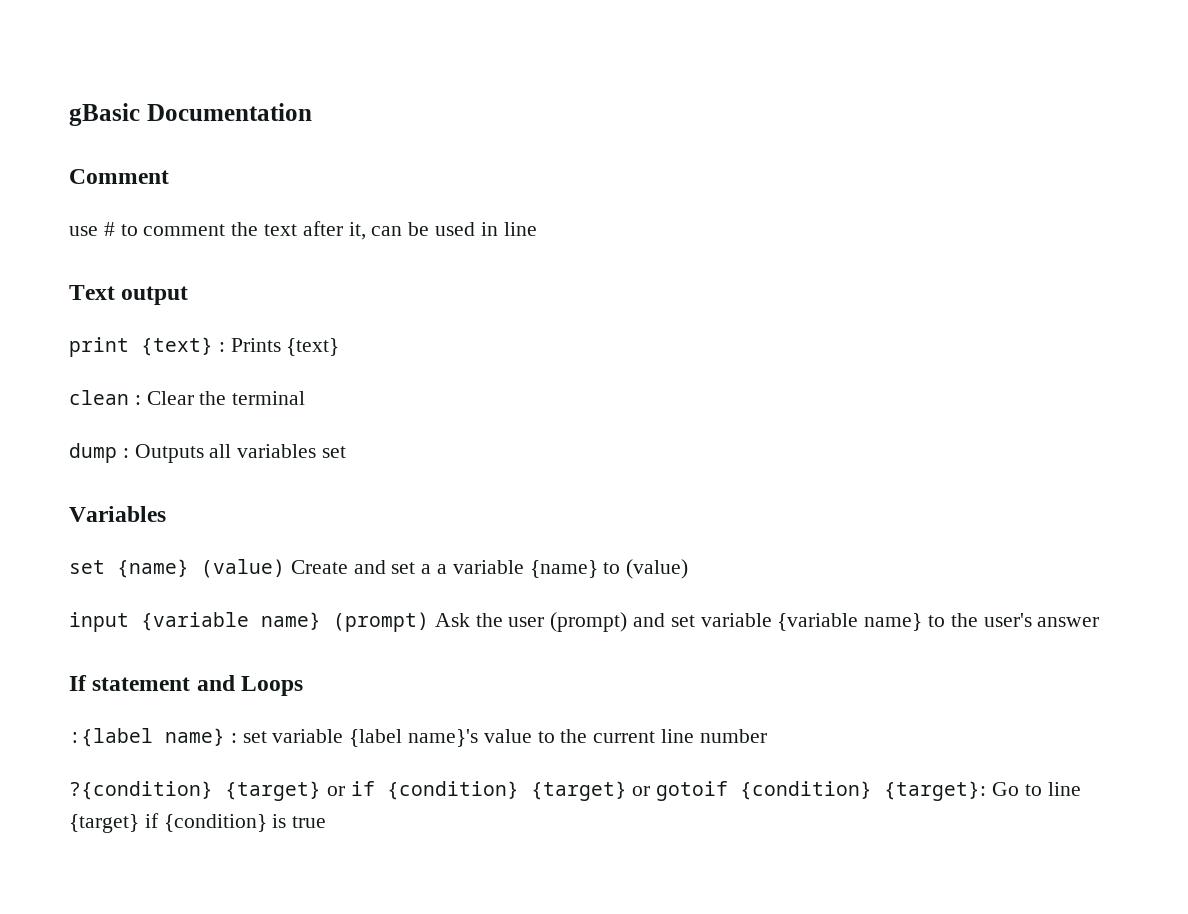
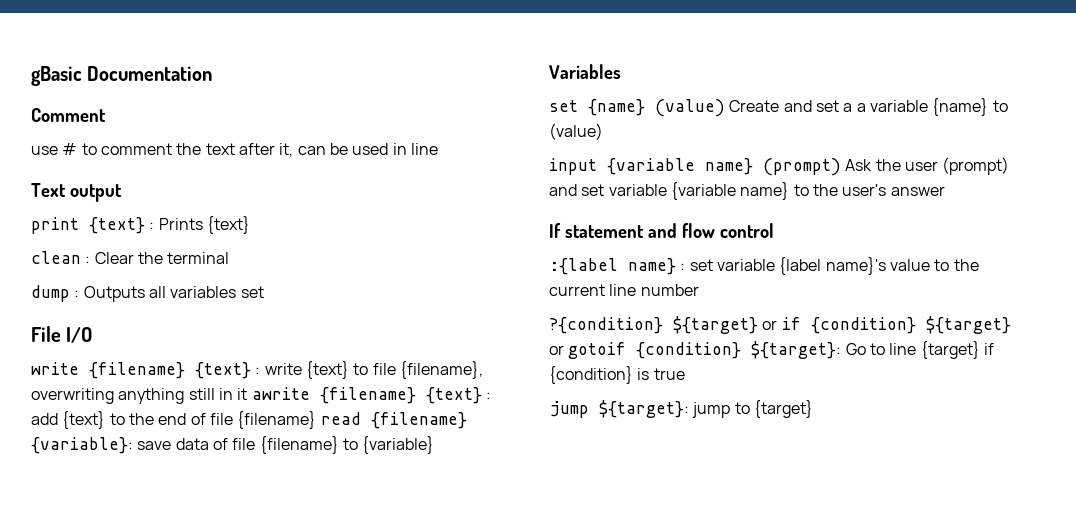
+ File I/O
+ write {filename} {text} : write {text} to file {filename}, overwriting anything still in it awrite {filename} {text} : add {text} to the end of file {filename} read {filename} {variable}: save data of file {filename} to {variable}
- If statement and Loops
+ If statement and flow control
- ?{condition} {target} or if {condition} {target} or gotoif {condition} {target}: Go to line {target} if {condition} is true
+ ?{condition} ${target} or if {condition} ${target} or gotoif {condition} ${target}: Go to line {target} if {condition} is true
+ jump ${target}: jump to {target}

